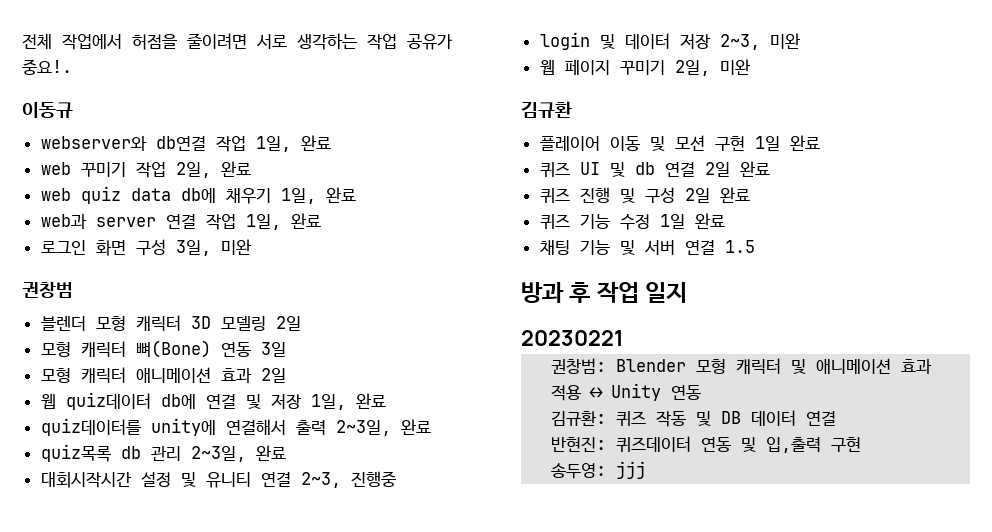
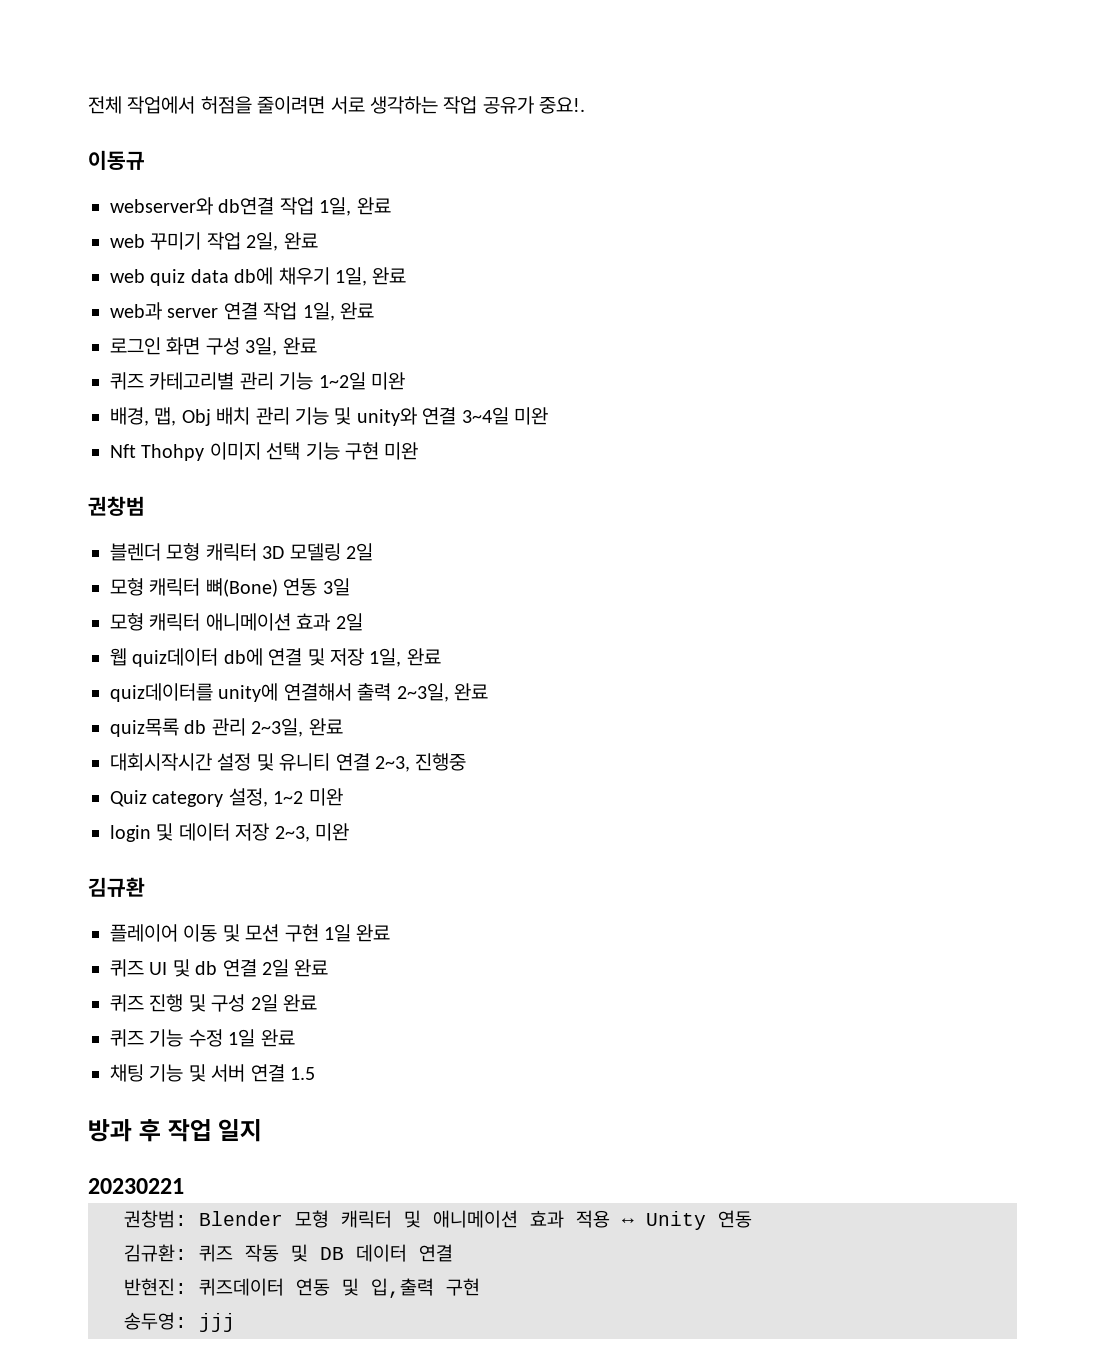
- 로그인 화면 구성 3일, 미완
+ 로그인 화면 구성 3일, 완료
+ 퀴즈 카테고리별 관리 기능 1~2일 미완
+ 배경, 맵, Obj 배치 관리 기능 및 unity와 연결 3~4일 미완
+ Nft Thohpy 이미지 선택 기능 구현 미완
+ Quiz category 설정, 1~2 미완
- 웹 페이지 꾸미기 2일, 미완

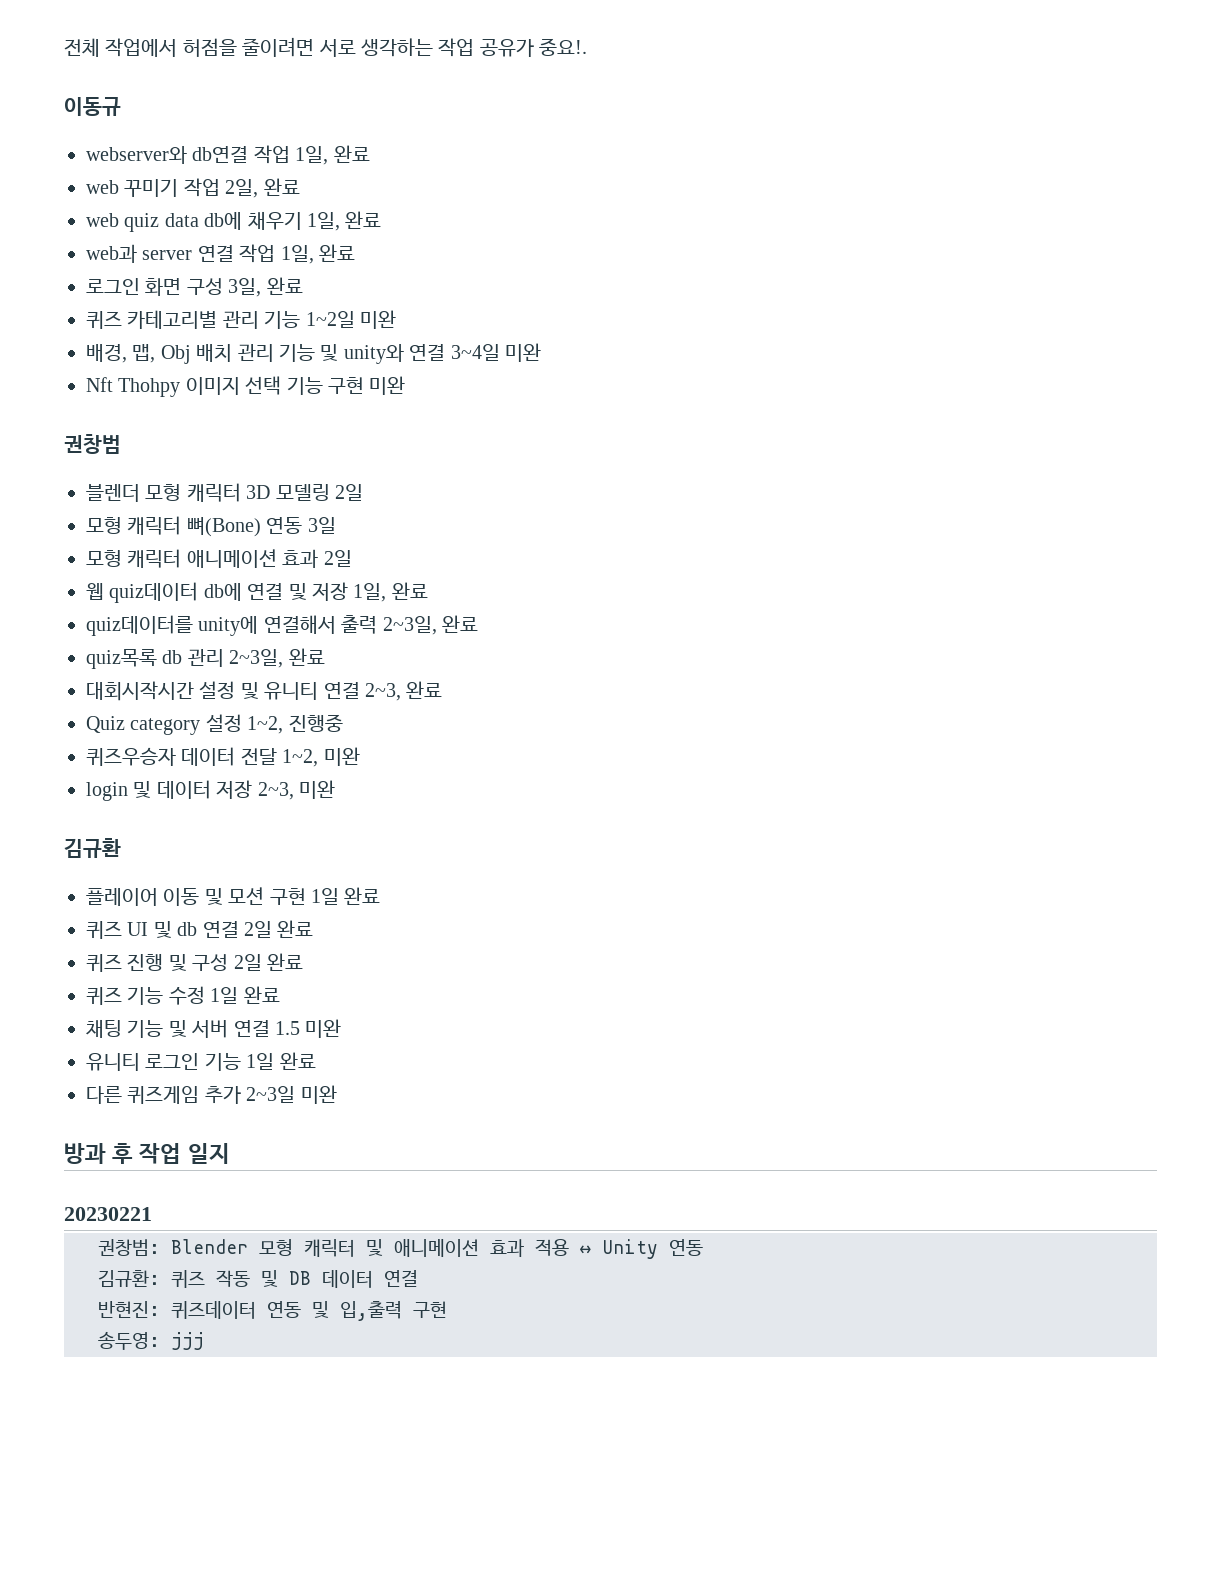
- 대회시작시간 설정 및 유니티 연결 2~3, 진행중
+ 대회시작시간 설정 및 유니티 연결 2~3, 완료
- Quiz category 설정, 1~2 미완
+ Quiz category 설정 1~2, 진행중
+ 퀴즈우승자 데이터 전달 1~2, 미완
- 채팅 기능 및 서버 연결 1.5
+ 채팅 기능 및 서버 연결 1.5 미완
+ 유니티 로그인 기능 1일 완료
+ 다른 퀴즈게임 추가 2~3일 미완

